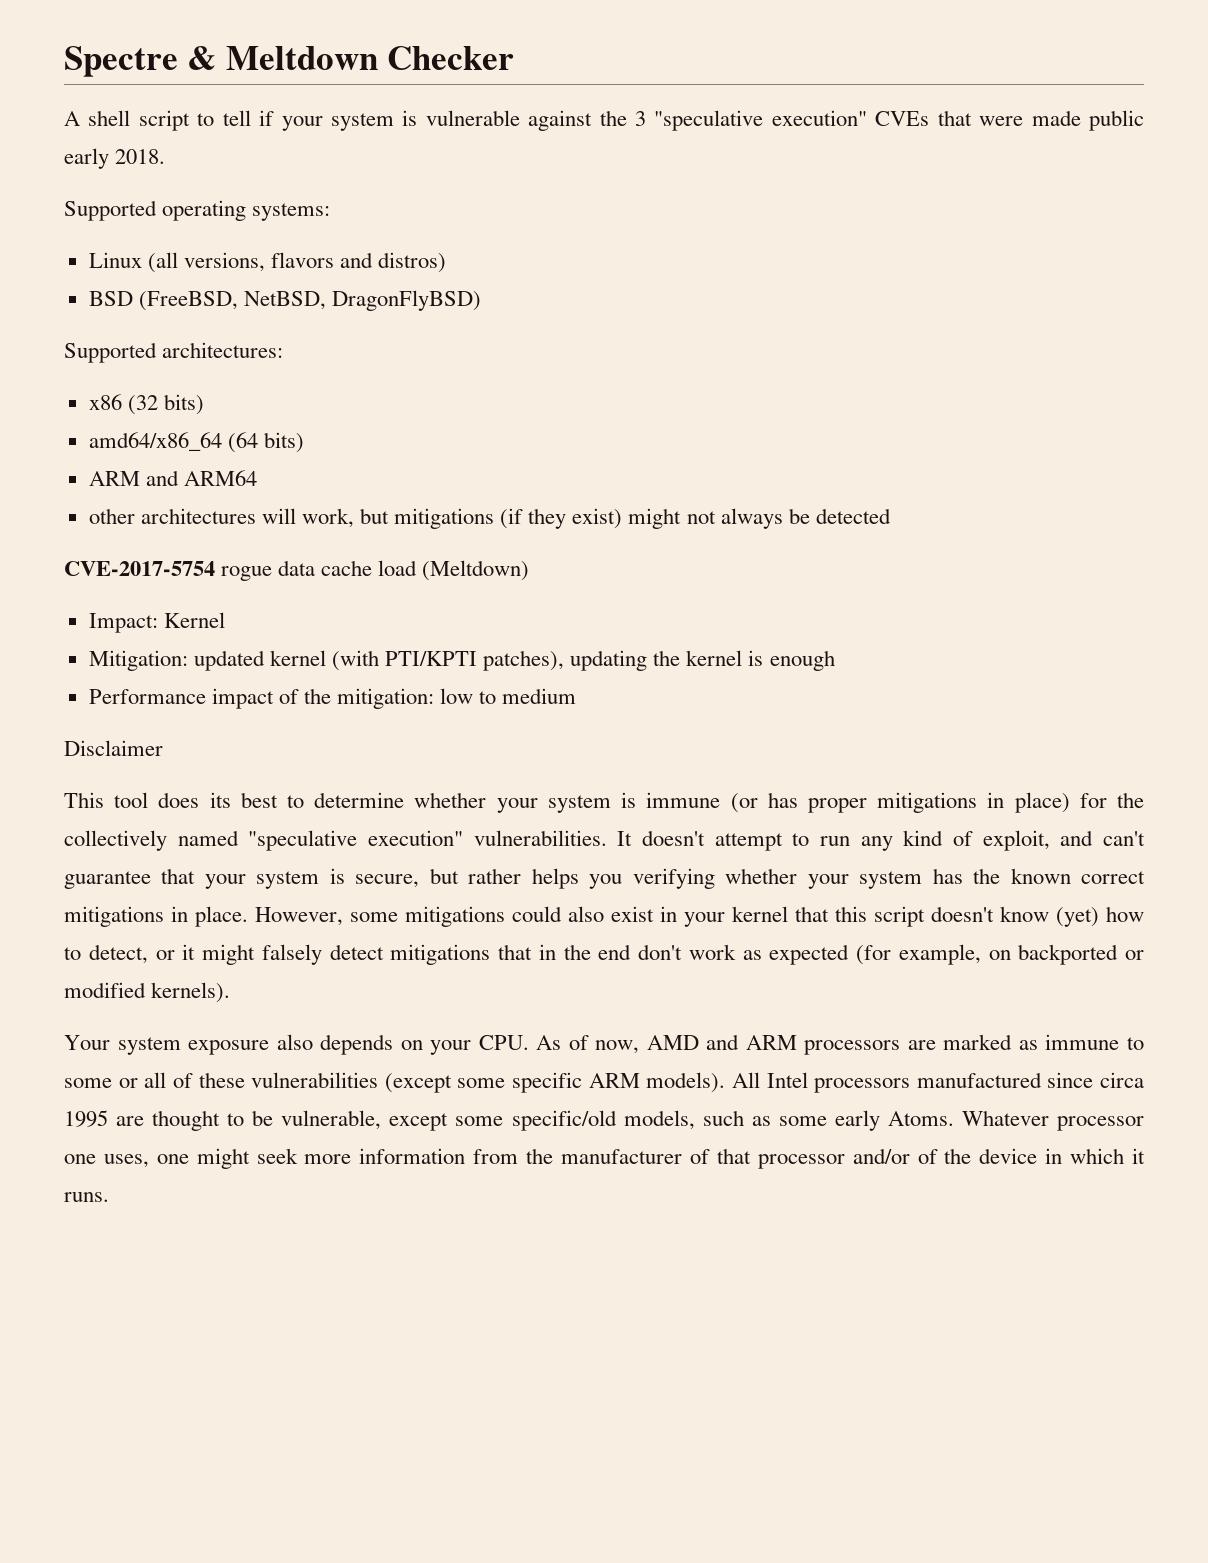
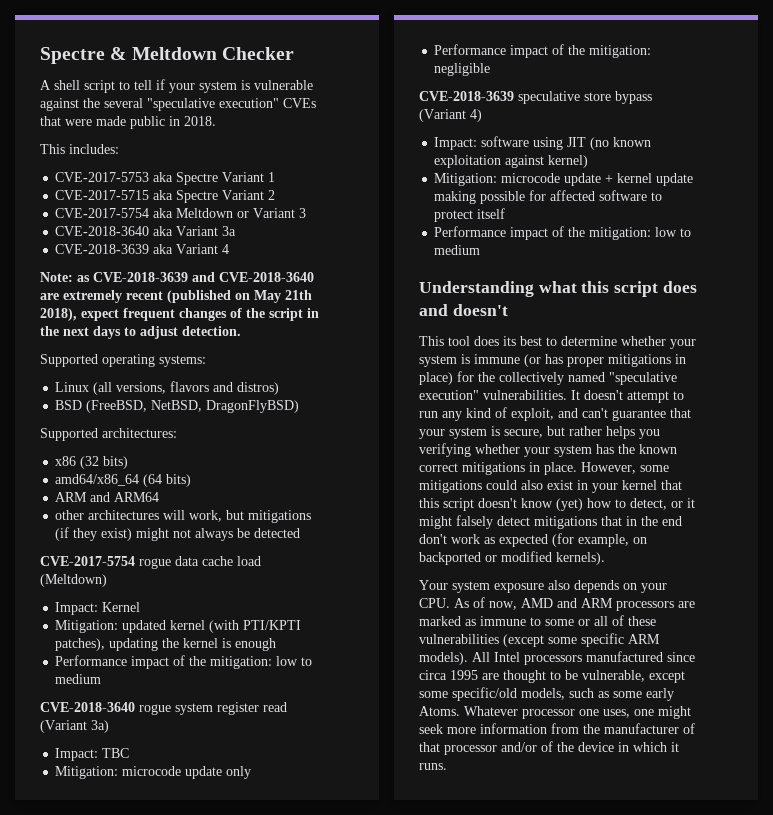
- A shell script to tell if your system is vulnerable against the 3 "speculative execution" CVEs that were made public early 2018.
+ A shell script to tell if your system is vulnerable against the several "speculative execution" CVEs that were made public in 2018.
+ This includes:
+ CVE-2017-5753 aka Spectre Variant 1
+ CVE-2017-5715 aka Spectre Variant 2
+ CVE-2017-5754 aka Meltdown or Variant 3
+ CVE-2018-3640 aka Variant 3a
+ CVE-2018-3639 aka Variant 4
+ Note: as CVE-2018-3639 and CVE-2018-3640 are extremely recent (published on May 21th 2018), expect frequent changes of the script in the next days to adjust detection.
- Disclaimer
+ CVE-2018-3640 rogue system register read (Variant 3a)
+ Impact: TBC
+ Mitigation: microcode update only
+ Performance impact of the mitigation: negligible
+ CVE-2018-3639 speculative store bypass (Variant 4)
+ Impact: software using JIT (no known exploitation against kernel)
+ Mitigation: microcode update + kernel update making possible for affected software to protect itself
+ Performance impact of the mitigation: low to medium
+ Understanding what this script does and doesn't

